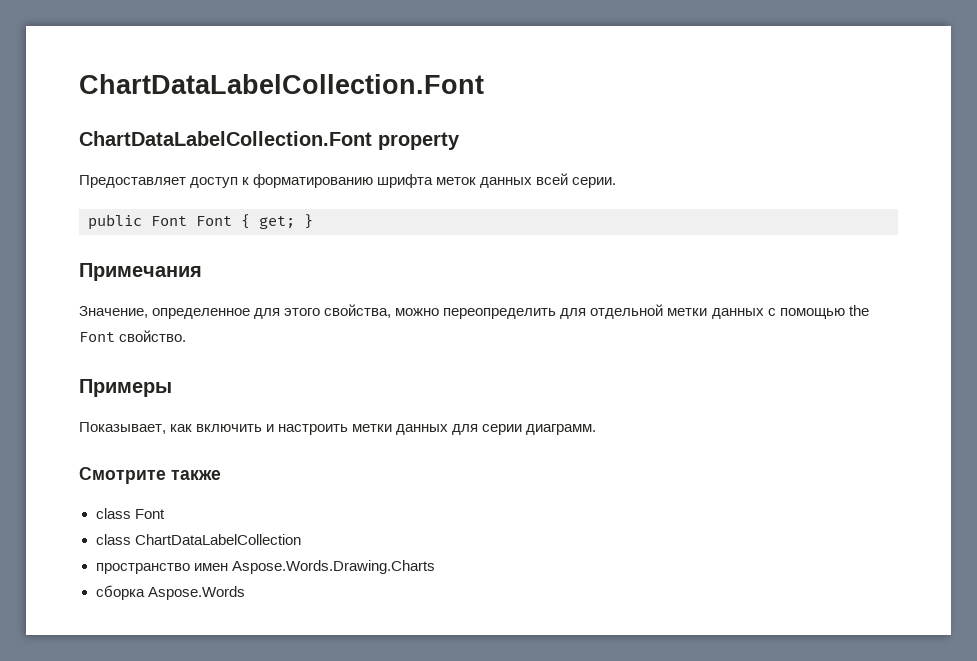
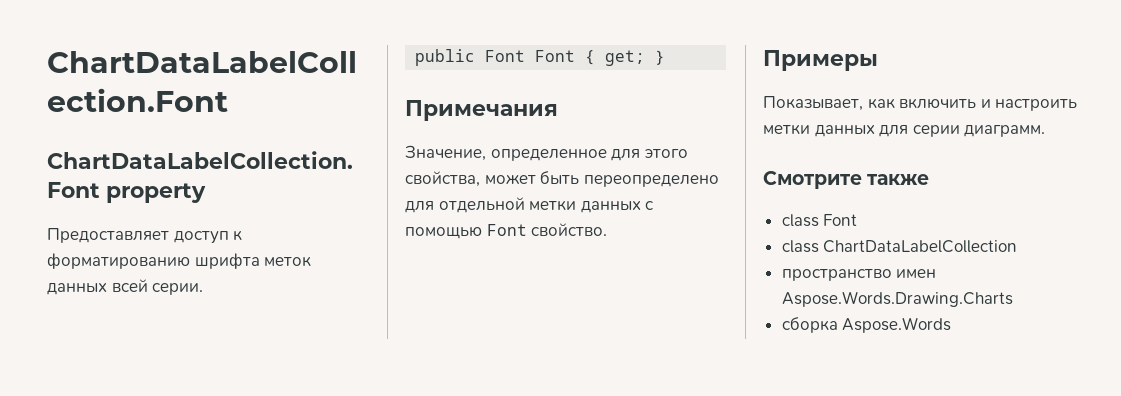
- Значение, определенное для этого свойства, можно переопределить для отдельной метки данных с помощью the Font свойство.
+ Значение, определенное для этого свойства, может быть переопределено для отдельной метки данных с помощью Font свойство.

